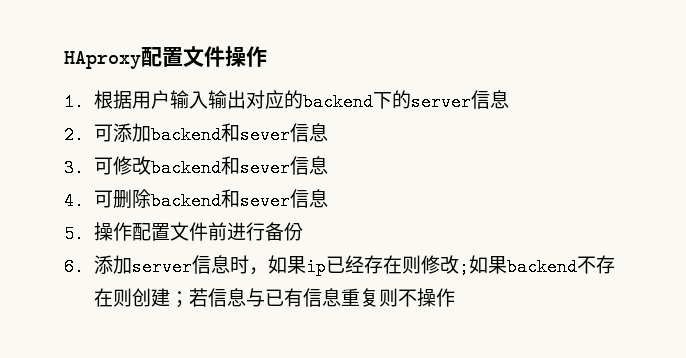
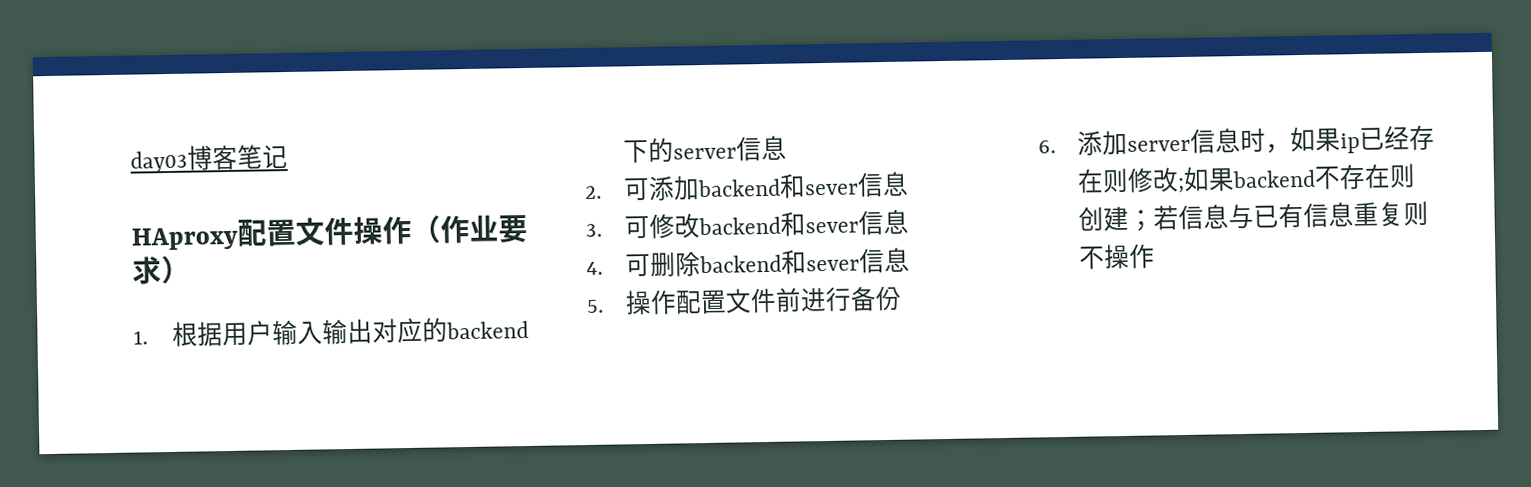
+ day03博客笔记
- HAproxy配置文件操作
+ HAproxy配置文件操作（作业要求）

